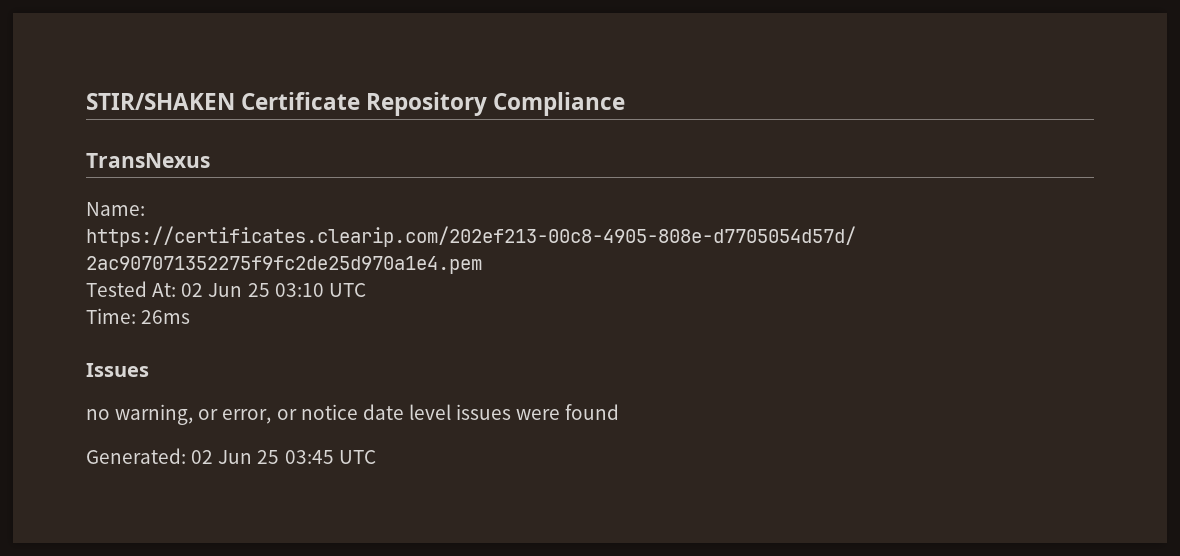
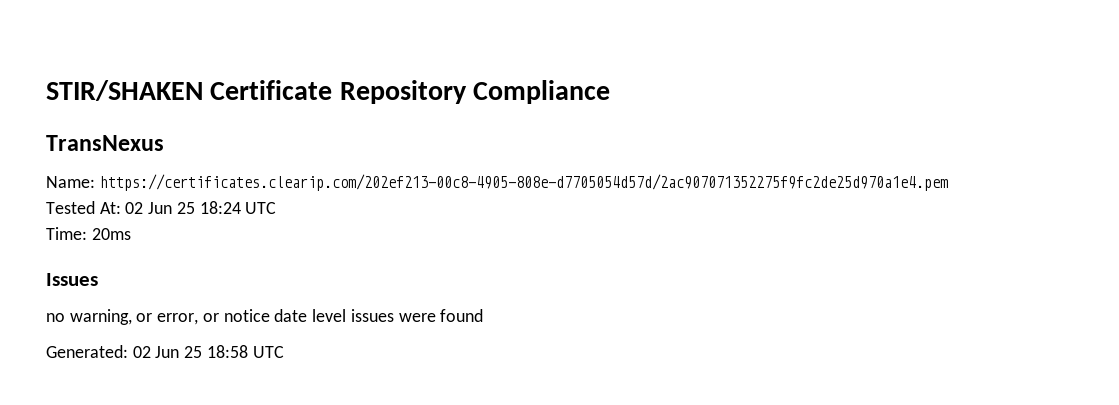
- Tested At: 02 Jun 25 03:10 UTC
+ Tested At: 02 Jun 25 18:24 UTC
- Time: 26ms
+ Time: 20ms
- Generated: 02 Jun 25 03:45 UTC
+ Generated: 02 Jun 25 18:58 UTC

